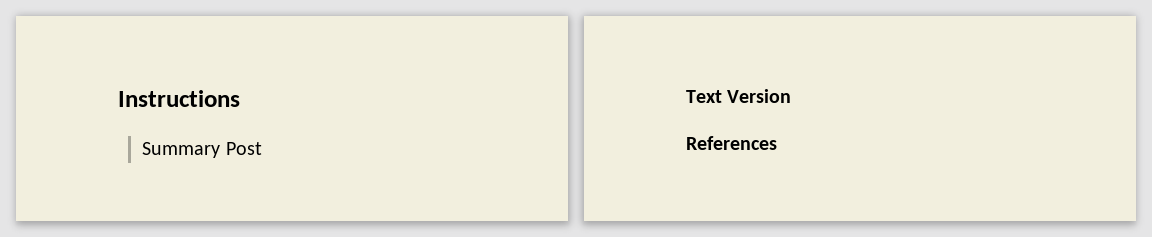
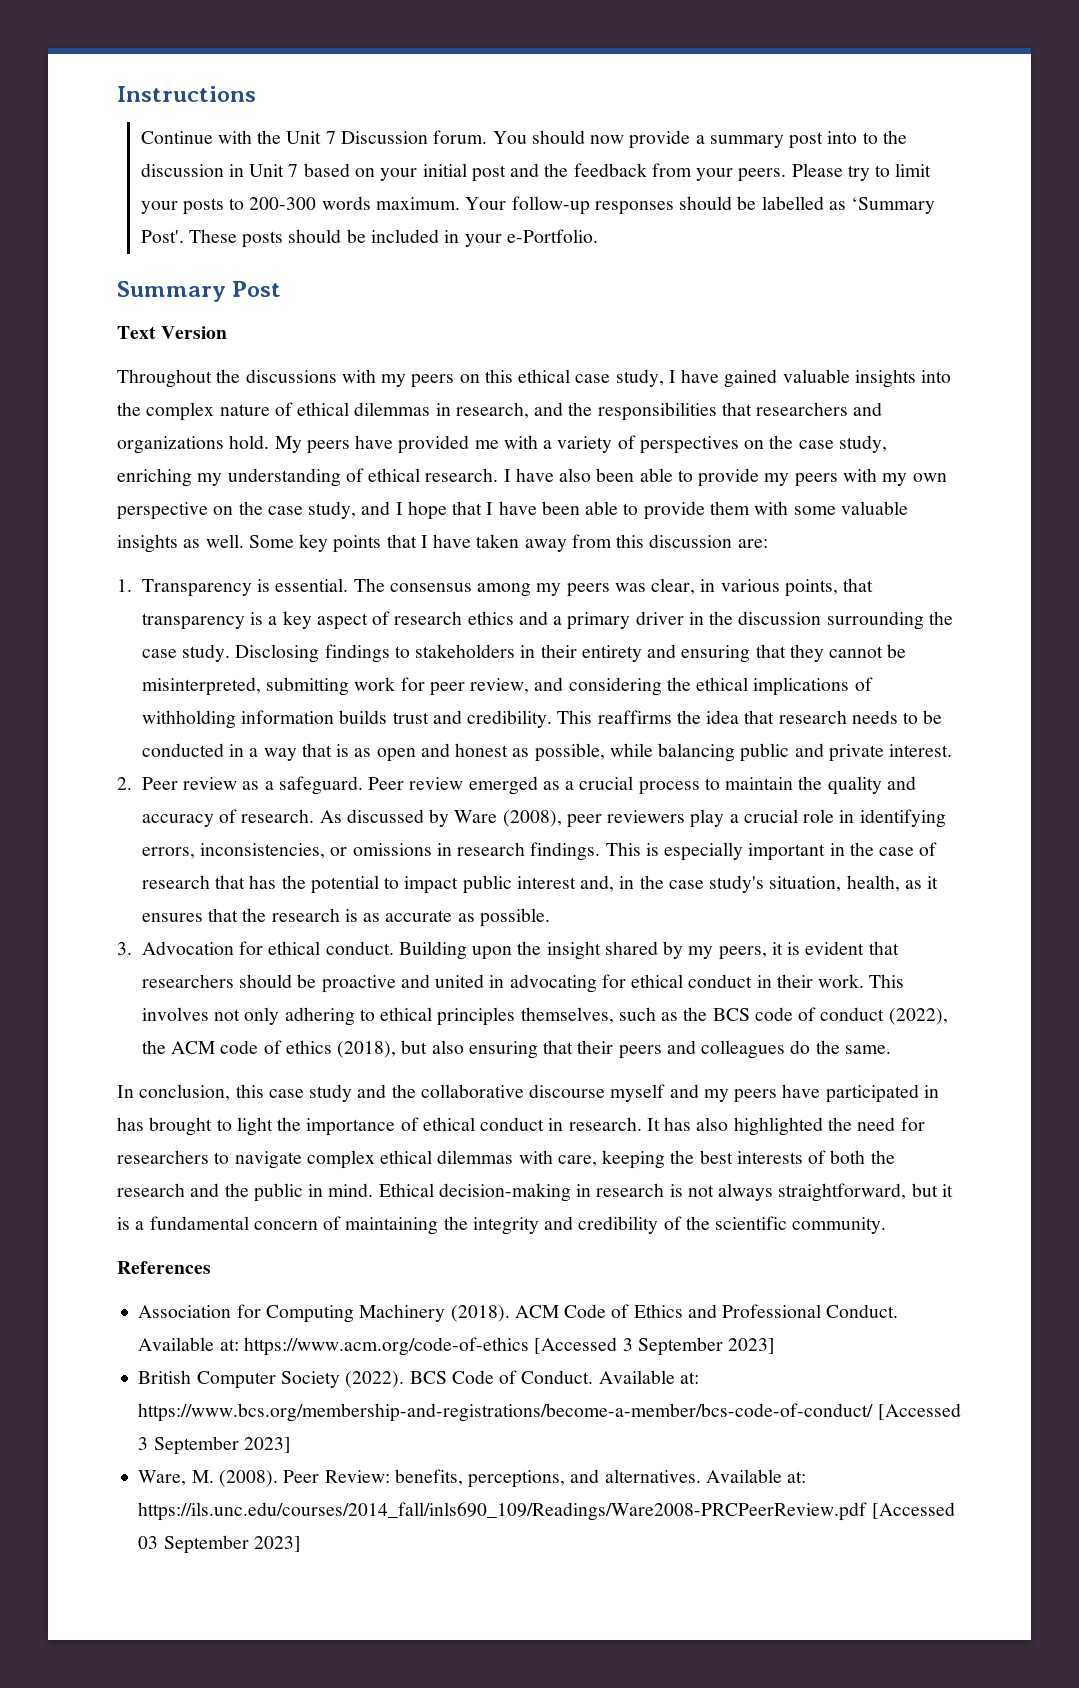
+ Continue with the Unit 7 Discussion forum. You should now provide a summary post into to the discussion in Unit 7 based on your initial post and the feedback from your peers. Please try to limit your posts to 200-300 words maximum. Your follow-up responses should be labelled as ‘Summary Post'. These posts should be included in your e-Portfolio.
  Summary Post
  Text Version
+ Throughout the discussions with my peers on this ethical case study, I have gained valuable insights into the complex nature of ethical dilemmas in research, and the responsibilities that researchers and organizations hold. My peers have provided me with a variety of perspectives on the case study, enriching my understanding of ethical research. I have also been able to provide my peers with my own perspective on the case study, and I hope that I have been able to provide them with some valuable insights as well. Some key points that I have taken away from this discussion are:
+ 1. Transparency is essential. The consensus among my peers was clear, in various points, that transparency is a key aspect of research ethics and a primary driver in the discussion surrounding the case study. Disclosing findings to stakeholders in their entirety and ensuring that they cannot be misinterpreted, submitting work for peer review, and considering the ethical implications of withholding information builds trust and credibility. This reaffirms the idea that research needs to be conducted in a way that is as open and honest as possible, while balancing public and private interest.
+ 2. Peer review as a safeguard. Peer review emerged as a crucial process to maintain the quality and accuracy of research. As discussed by Ware (2008), peer reviewers play a crucial role in identifying errors, inconsistencies, or omissions in research findings. This is especially important in the case of research that has the potential to impact public interest and, in the case study's situation, health, as it ensures that the research is as accurate as possible.
+ 3. Advocation for ethical conduct. Building upon the insight shared by my peers, it is evident that researchers should be proactive and united in advocating for ethical conduct in their work. This involves not only adhering to ethical principles themselves, such as the BCS code of conduct (2022), the ACM code of ethics (2018), but also ensuring that their peers and colleagues do the same.
+ In conclusion, this case study and the collaborative discourse myself and my peers have participated in has brought to light the importance of ethical conduct in research. It has also highlighted the need for researchers to navigate complex ethical dilemmas with care, keeping the best interests of both the research and the public in mind. Ethical decision-making in research is not always straightforward, but it is a fundamental concern of maintaining the integrity and credibility of the scientific community.
  References
+ Association for Computing Machinery (2018). ACM Code of Ethics and Professional Conduct. Available at: https://www.acm.org/code-of-ethics [Accessed 3 September 2023]
+ British Computer Society (2022). BCS Code of Conduct. Available at: https://www.bcs.org/membership-and-registrations/become-a-member/bcs-code-of-conduct/ [Accessed 3 September 2023]
+ Ware, M. (2008). Peer Review: benefits, perceptions, and alternatives. Available at: https://ils.unc.edu/courses/2014_fall/inls690_109/Readings/Ware2008-PRCPeerReview.pdf [Accessed 03 September 2023]

